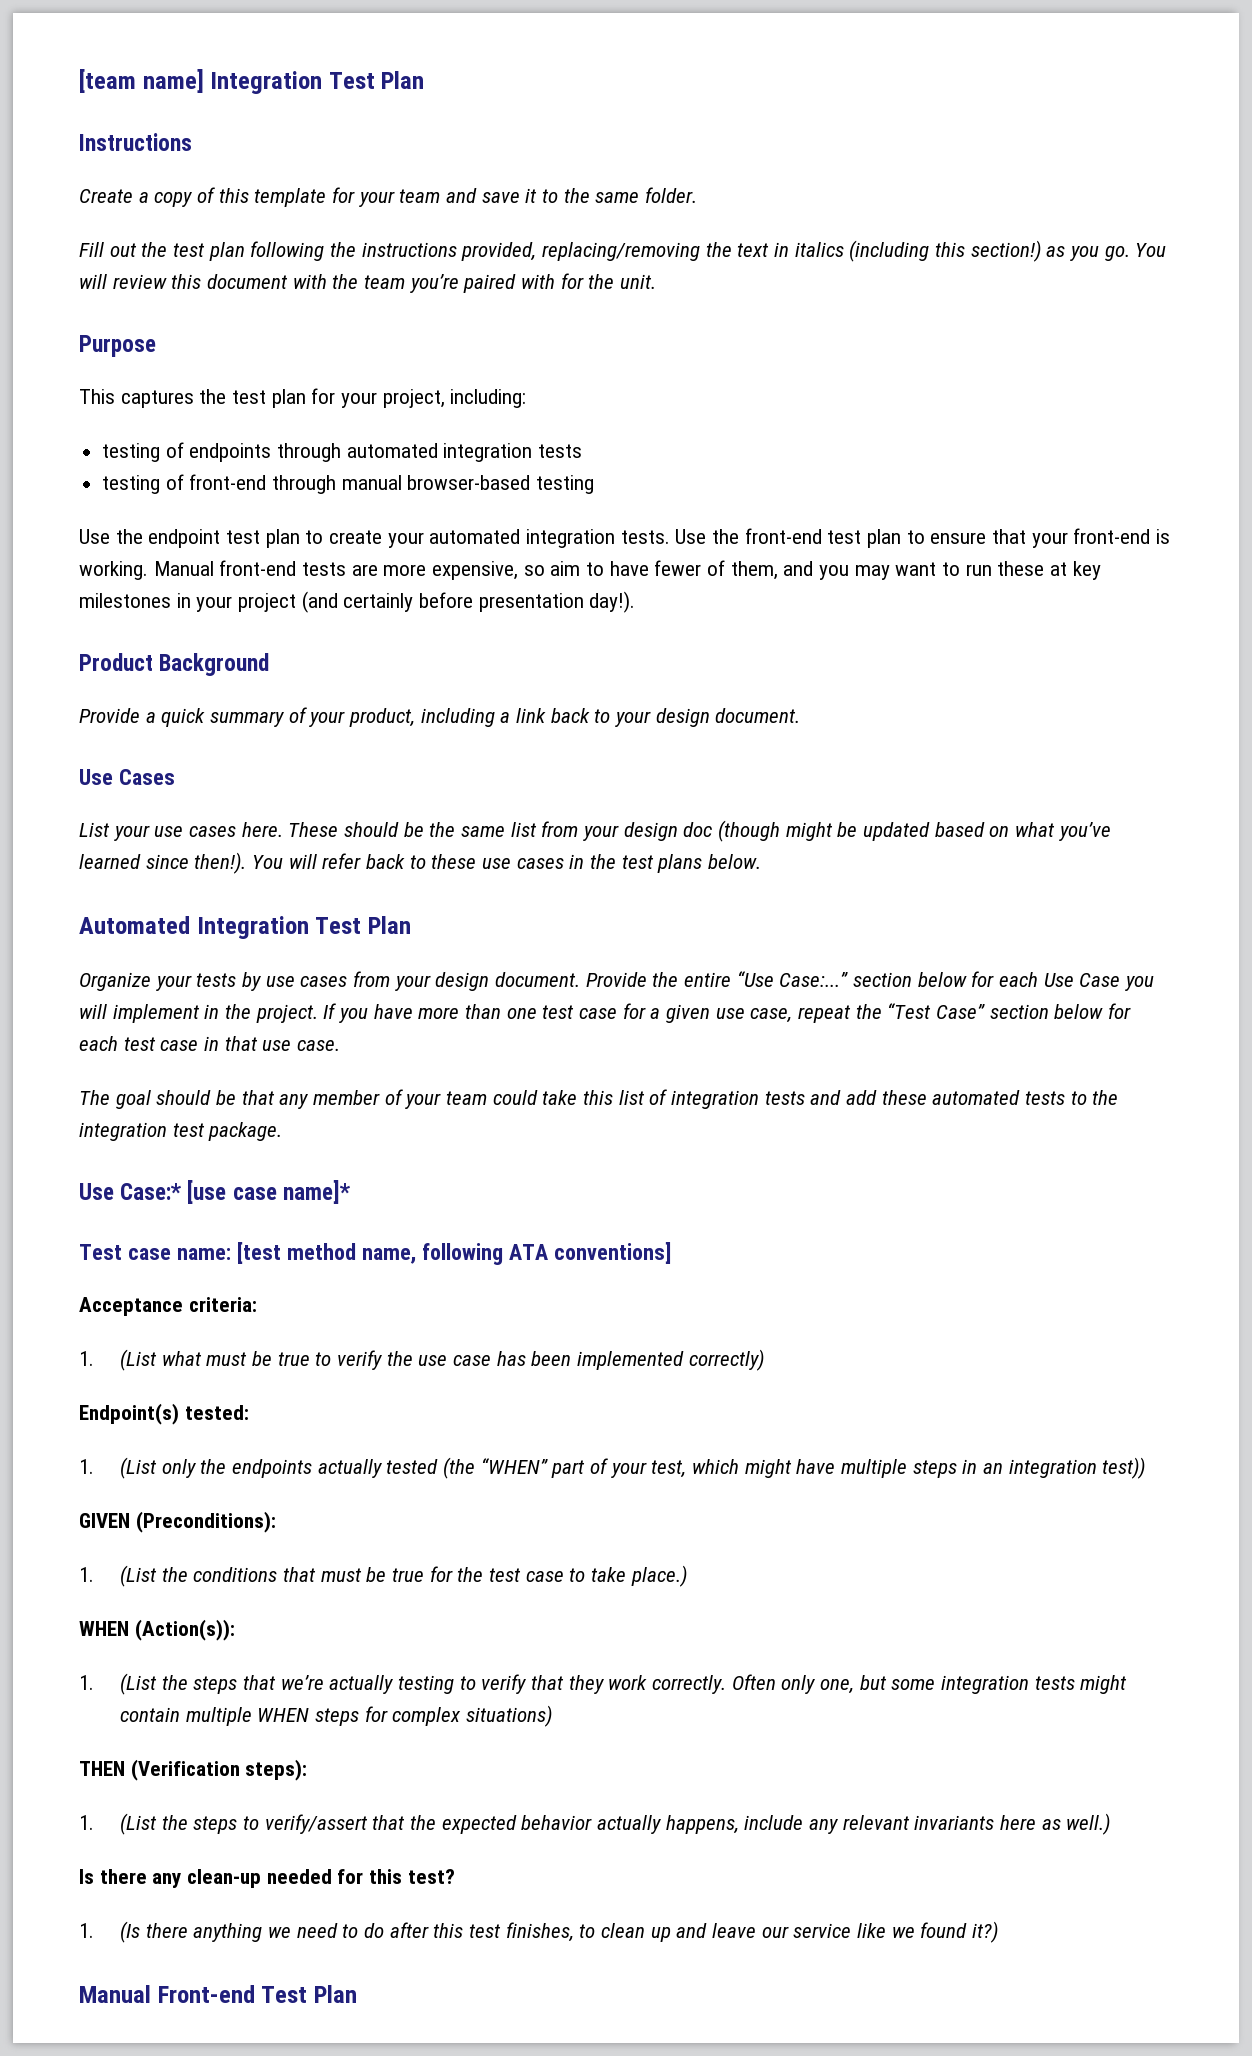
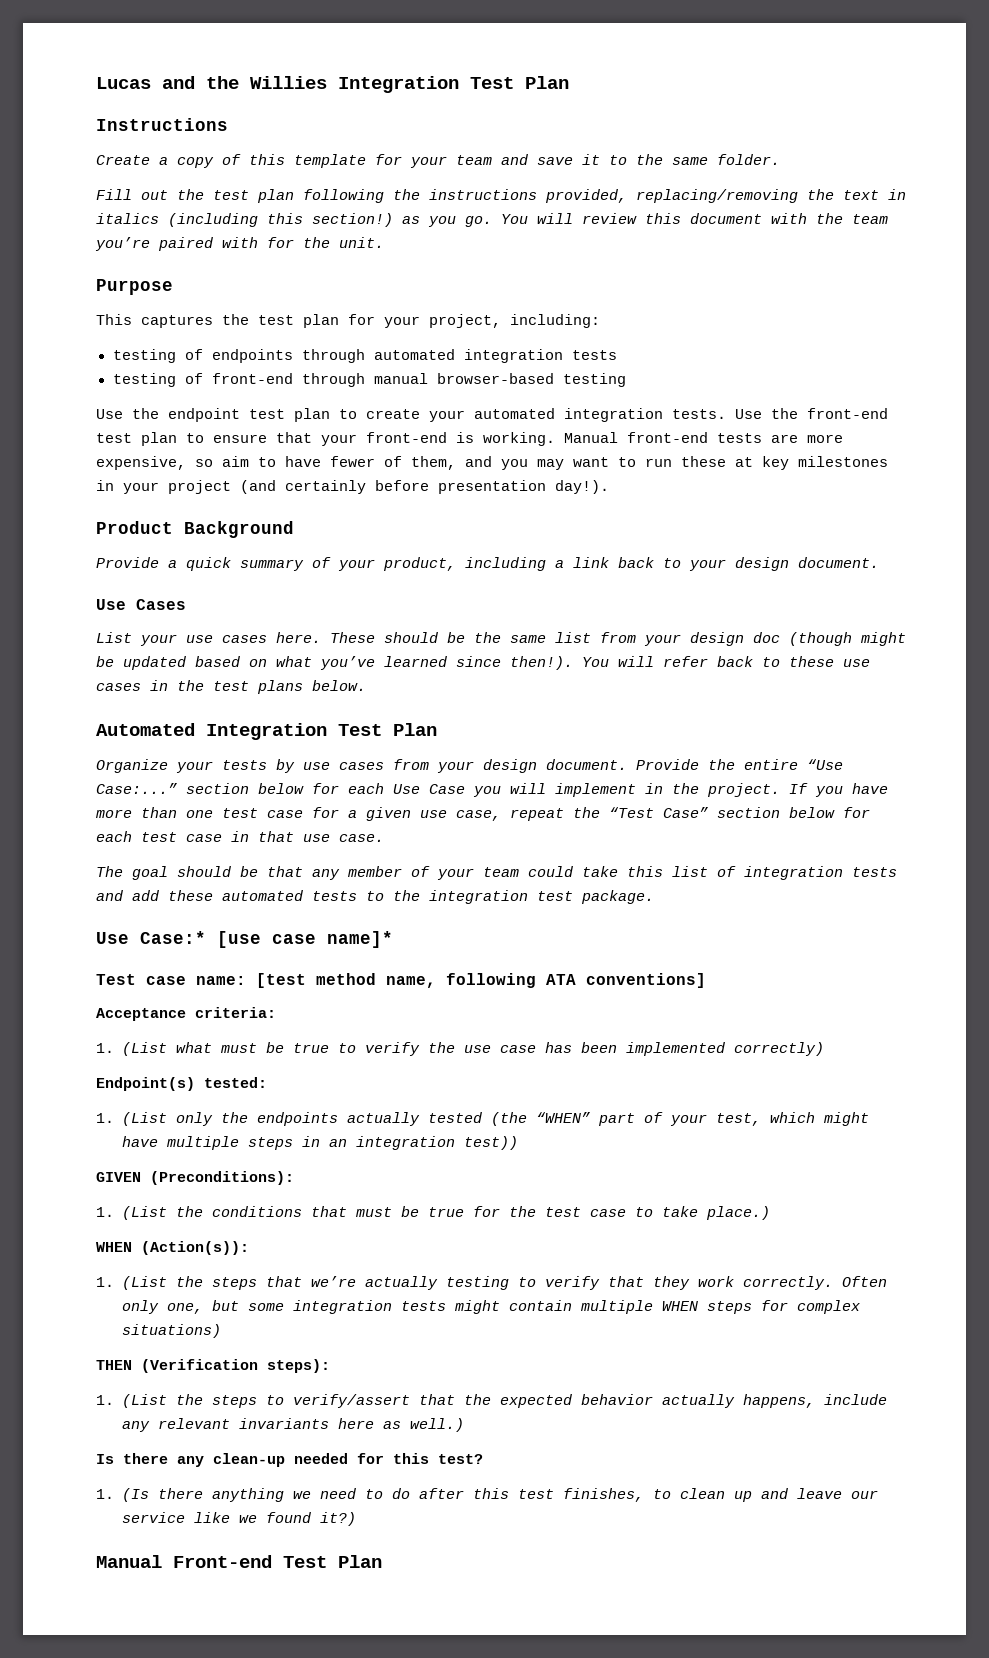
- [team name] Integration Test Plan
+ Lucas and the Willies Integration Test Plan

